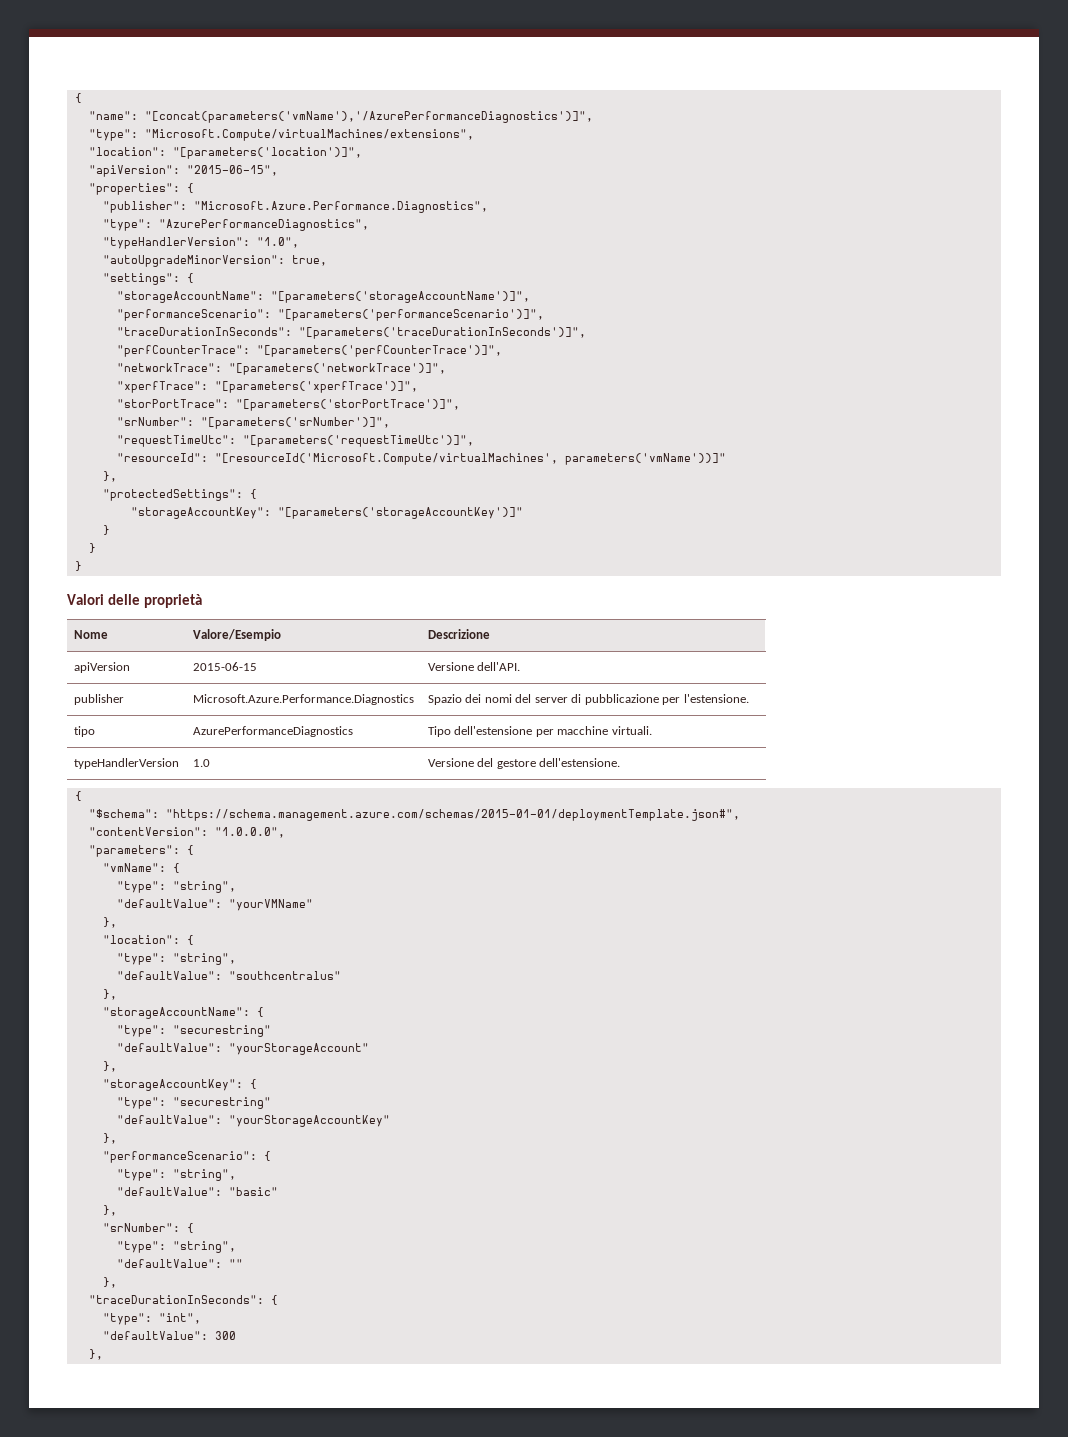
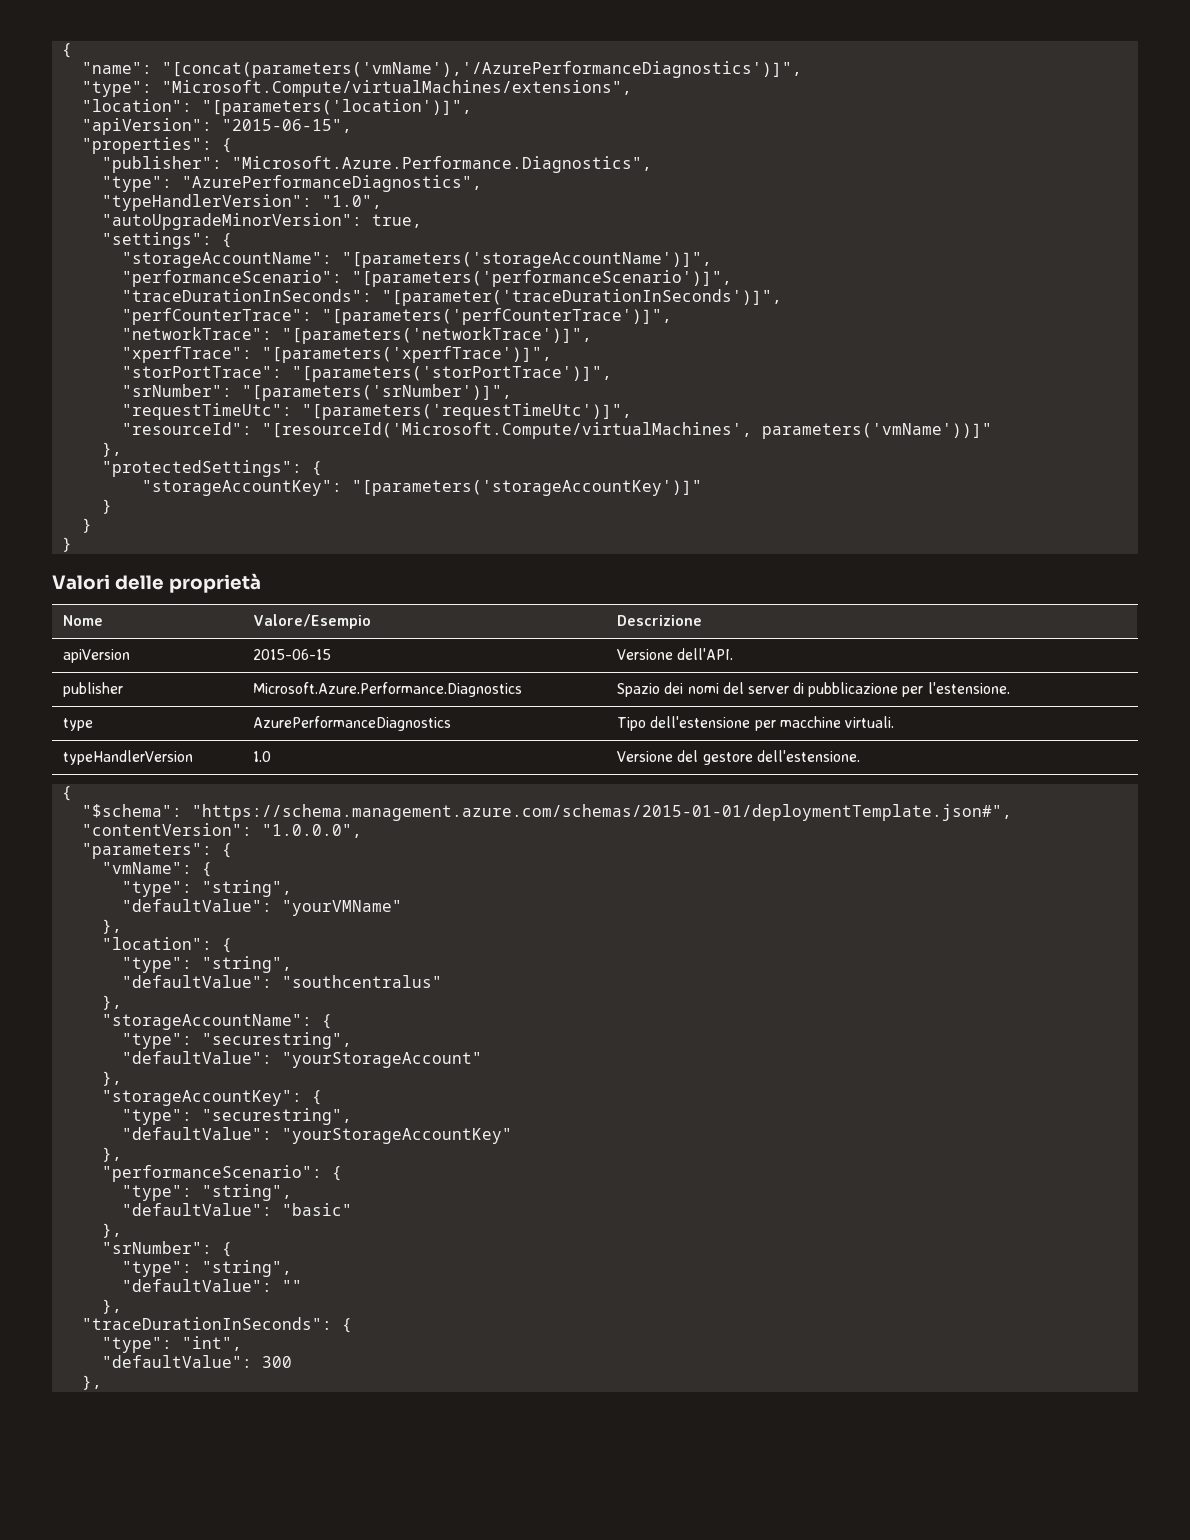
- "traceDurationInSeconds": "[parameters('traceDurationInSeconds')]",
+ "traceDurationInSeconds": "[parameter('traceDurationInSeconds')]",
- tipo | AzurePerformanceDiagnostics | Tipo dell'estensione per macchine virtuali.
+ type | AzurePerformanceDiagnostics | Tipo dell'estensione per macchine virtuali.
  "storageAccountName": {
- "type": "securestring"
+ "type": "securestring",
  "storageAccountKey": {
- "type": "securestring"
+ "type": "securestring",

